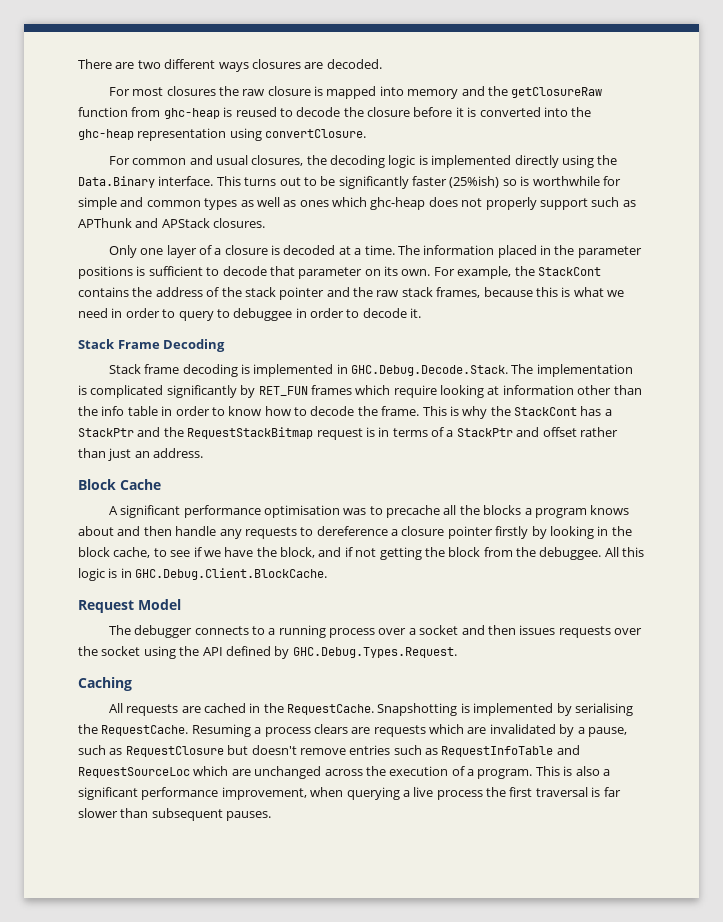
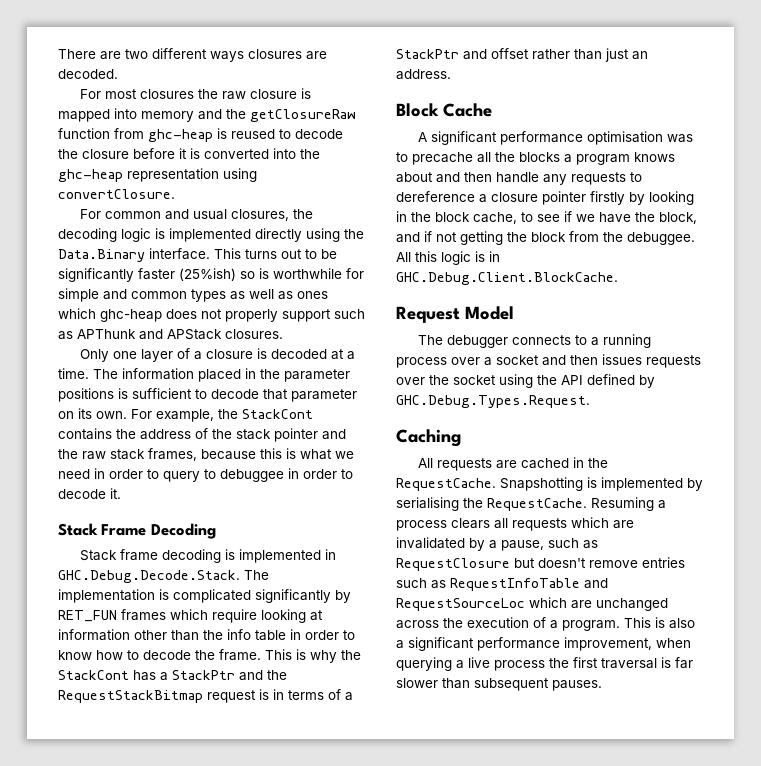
- Resuming a process clears are requests which are invalidated by a pause, such as RequestClosure but doesn't remove entries such as RequestInfoTable and RequestSourceLoc which are unchanged across the execution of a program.
+ Resuming a process clears all requests which are invalidated by a pause, such as RequestClosure but doesn't remove entries such as RequestInfoTable and RequestSourceLoc which are unchanged across the execution of a program.

